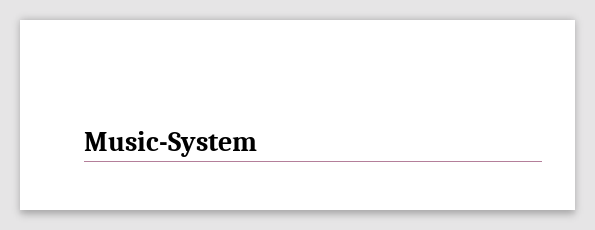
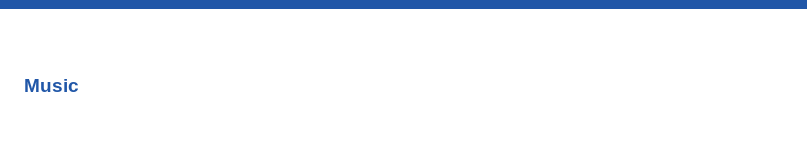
- Music-System
+ Music

